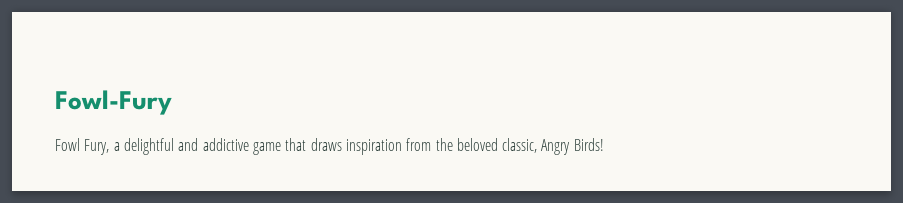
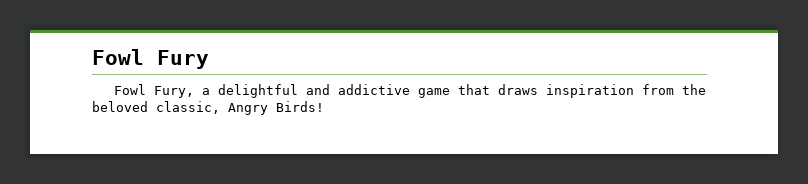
- Fowl-Fury
+ Fowl Fury

